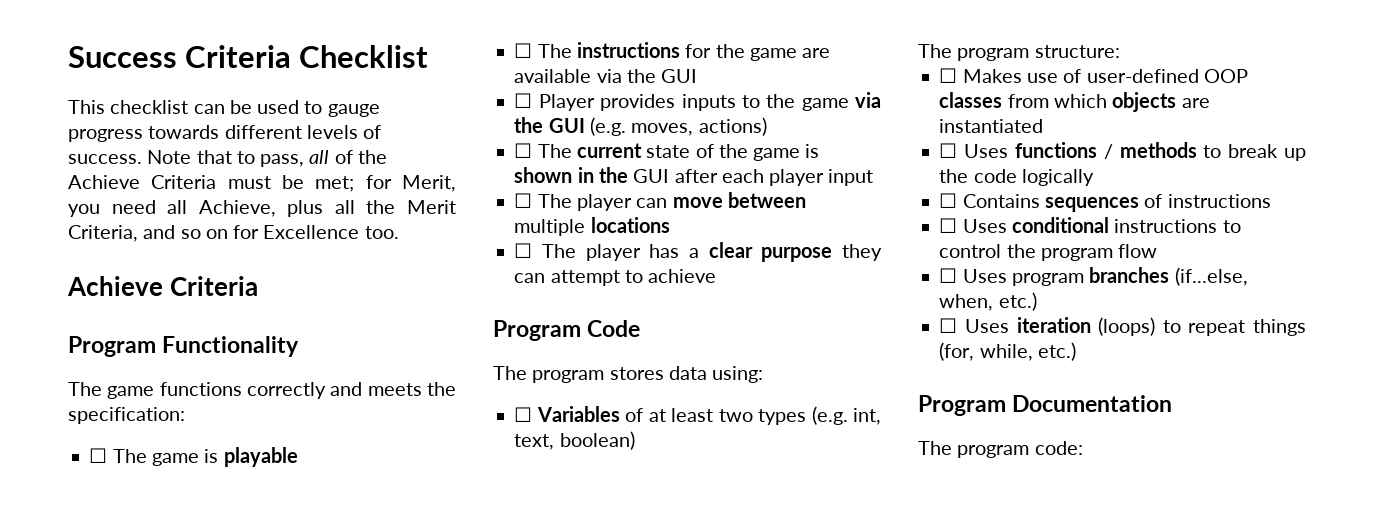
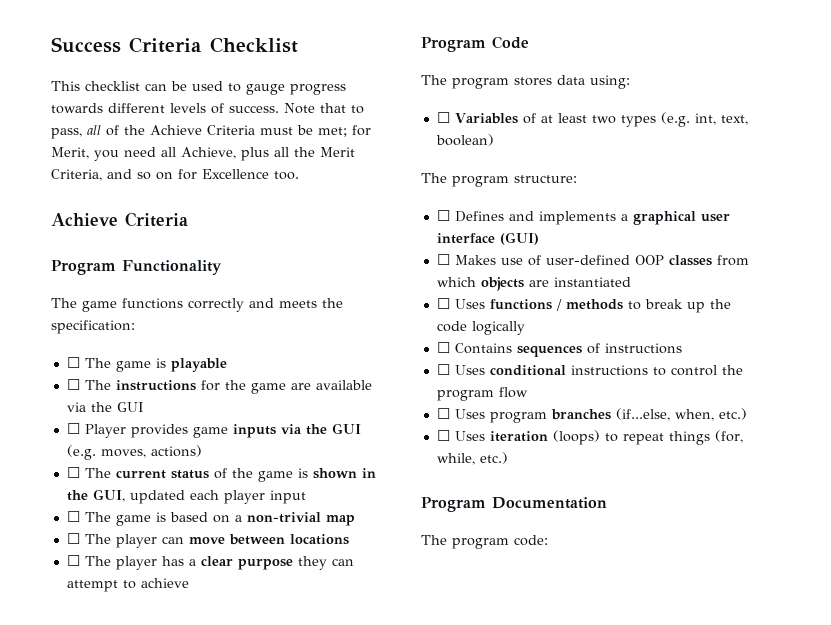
- ☐ Player provides inputs to the game via the GUI (e.g. moves, actions)
+ ☐ Player provides game inputs via the GUI (e.g. moves, actions)
- ☐ The current state of the game is shown in the GUI after each player input
+ ☐ The current status of the game is shown in the GUI, updated each player input
+ ☐ The game is based on a non-trivial map
- ☐ The player can move between multiple locations
+ ☐ The player can move between locations
+ ☐ Defines and implements a graphical user interface (GUI)

